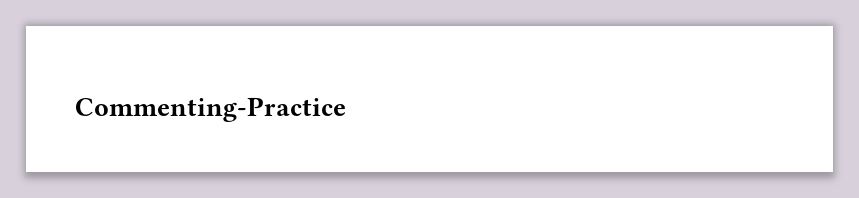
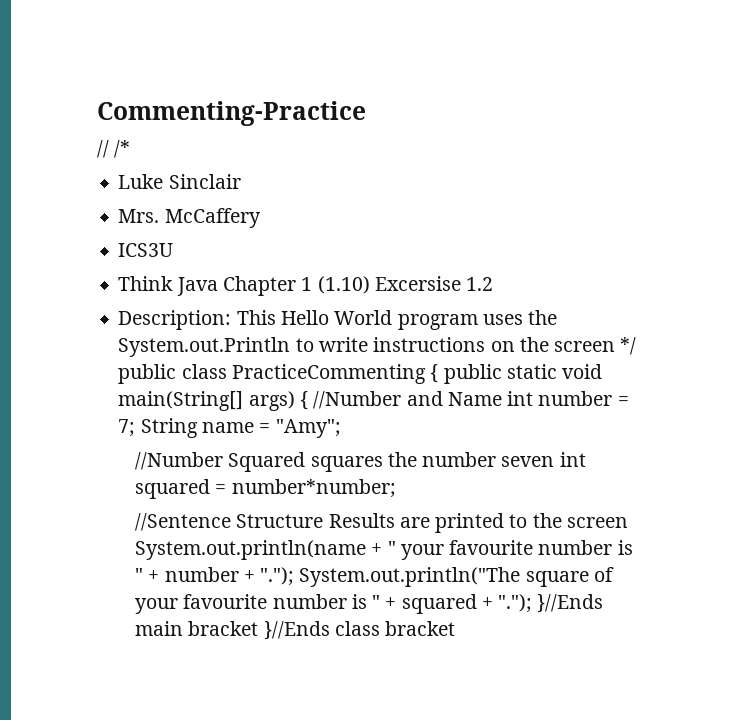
+ // /*
+ Luke Sinclair
+ Mrs. McCaffery
+ ICS3U
+ Think Java Chapter 1 (1.10) Excersise 1.2
+ Description: This Hello World program uses the System.out.Println to write instructions on the screen */ public class PracticeCommenting { public static void main(String[] args) { //Number and Name int number = 7; String name = "Amy";
+ //Number Squared squares the number seven int squared = number*number;
+ //Sentence Structure Results are printed to the screen System.out.println(name + " your favourite number is " + number + "."); System.out.println("The square of your favourite number is " + squared + "."); }//Ends main bracket }//Ends class bracket

